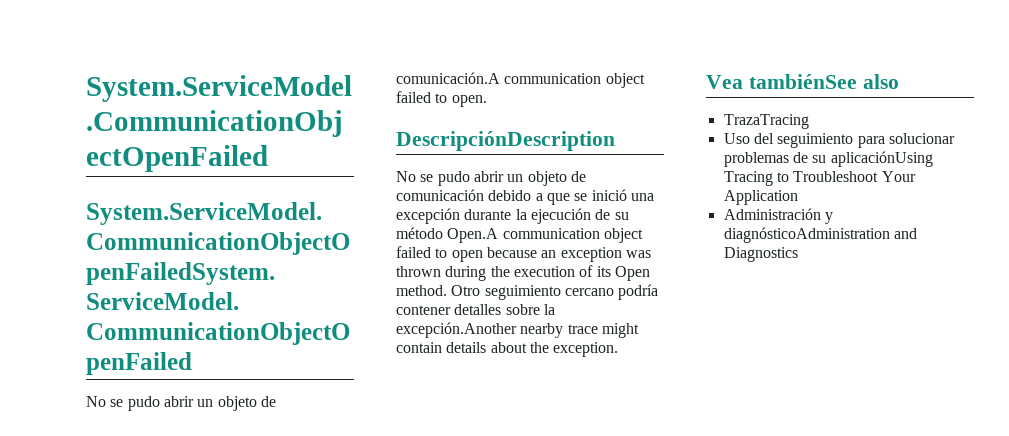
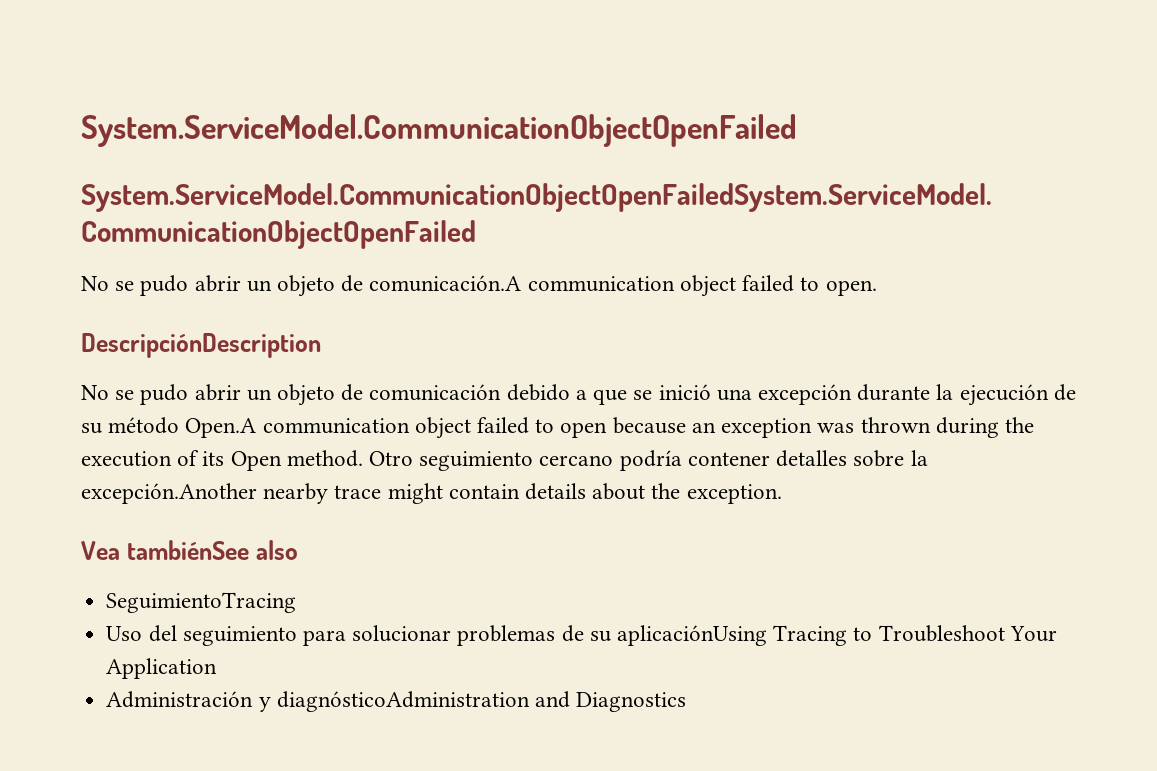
- TrazaTracing
+ SeguimientoTracing

